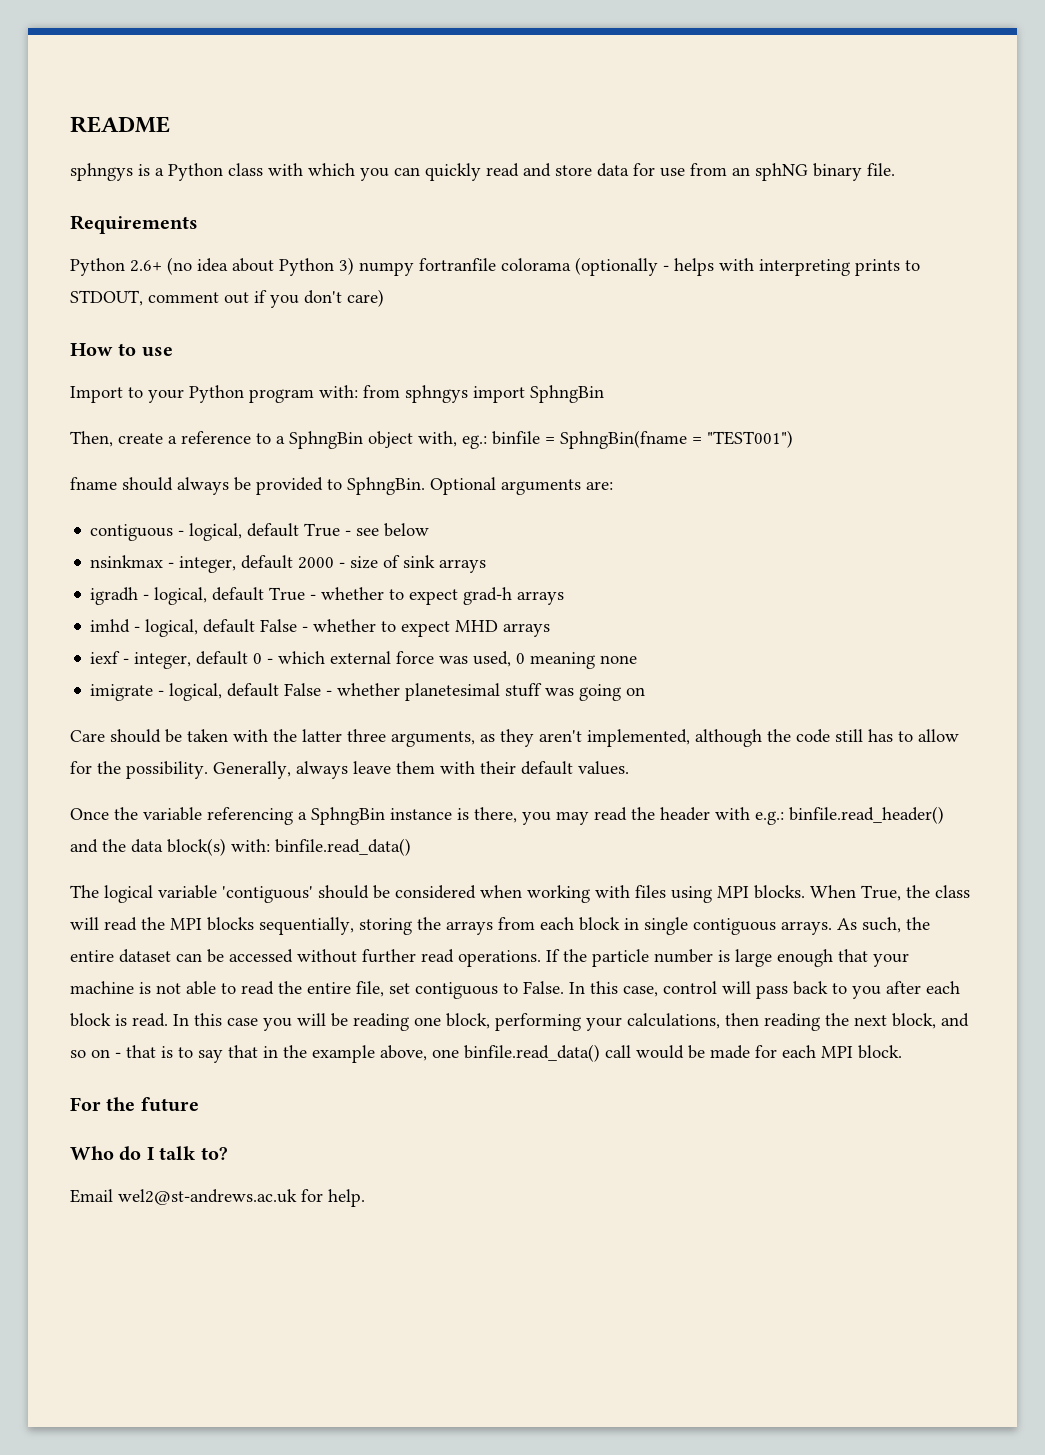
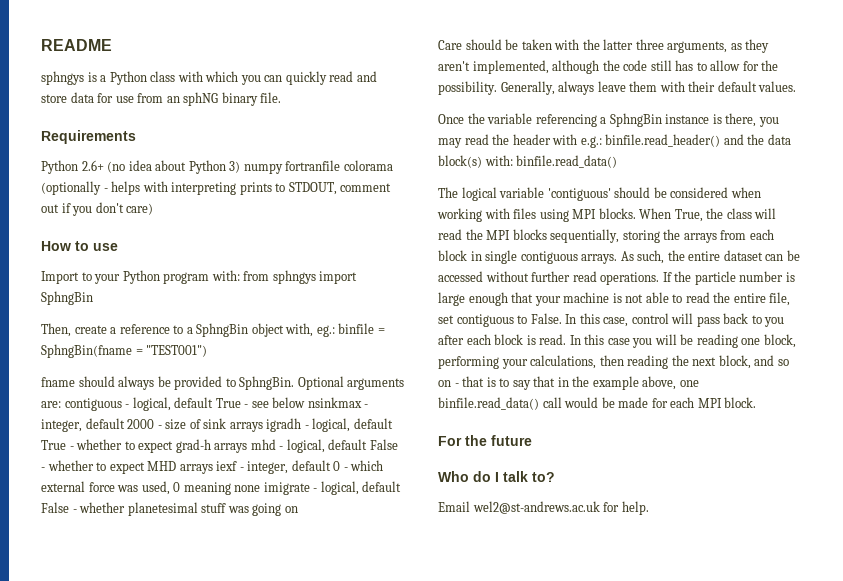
- Optional arguments are:
- contiguous - logical, default True - see below
- nsinkmax - integer, default 2000 - size of sink arrays
- igradh - logical, default True - whether to expect grad-h arrays
- imhd - logical, default False - whether to expect MHD arrays
- iexf - integer, default 0 - which external force was used, 0 meaning none
- imigrate - logical, default False - whether planetesimal stuff was going on
+ Optional arguments are: contiguous - logical, default True - see below nsinkmax - integer, default 2000 - size of sink arrays igradh - logical, default True - whether to expect grad-h arrays mhd - logical, default False - whether to expect MHD arrays iexf - integer, default 0 - which external force was used, 0 meaning none imigrate - logical, default False - whether planetesimal stuff was going on

